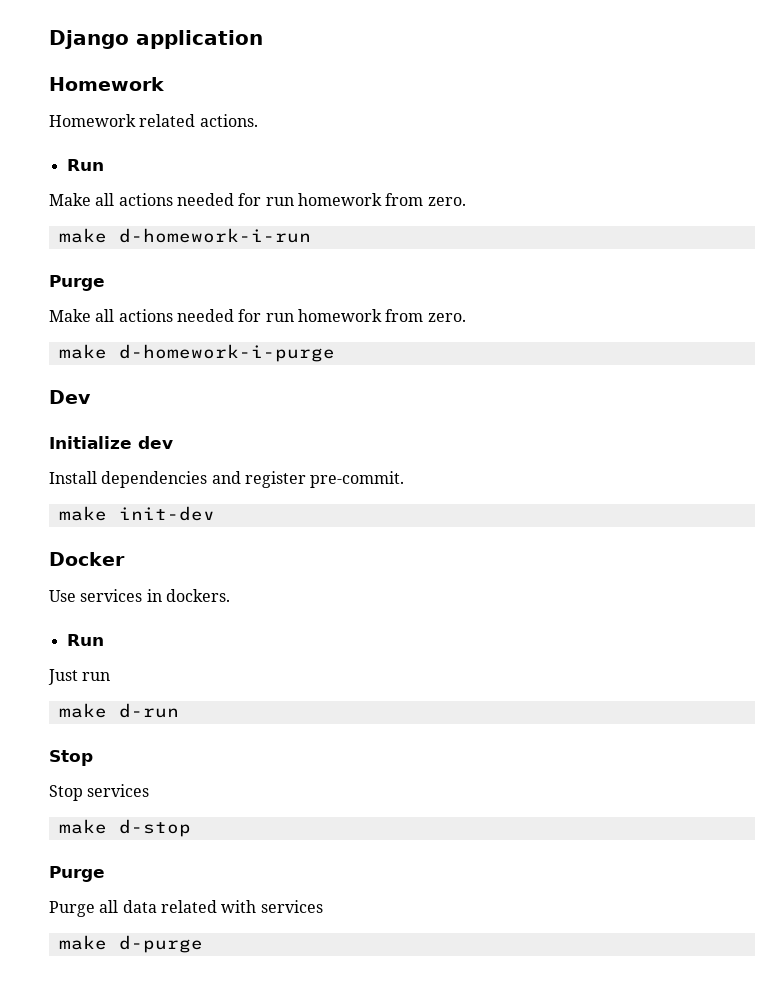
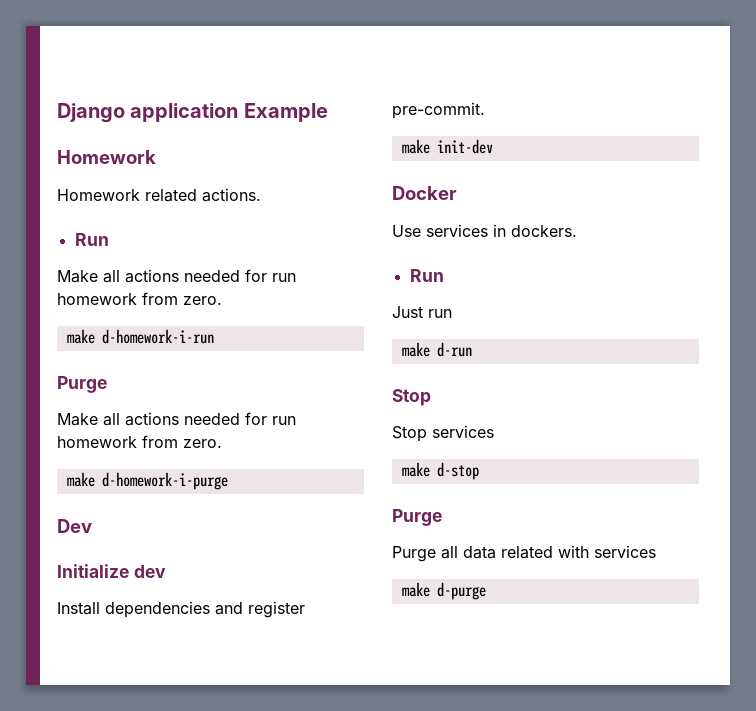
- Django application
+ Django application Example

